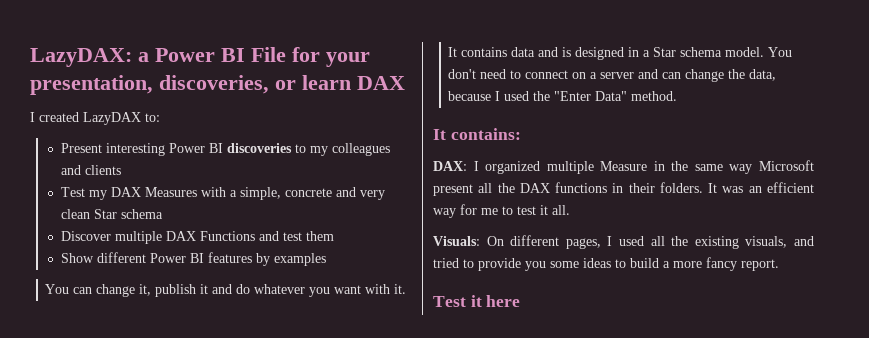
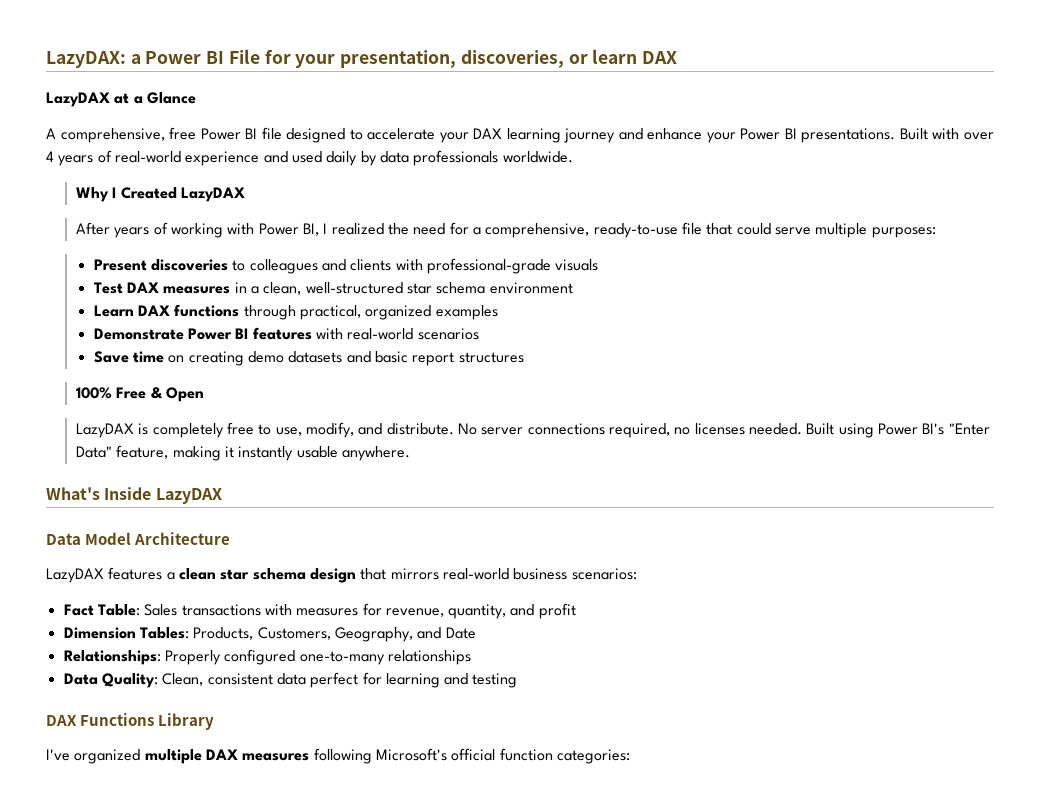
- I created LazyDAX to:
- Present interesting Power BI discoveries to my colleagues and clients
- Test my DAX Measures with a simple, concrete and very clean Star schema
- Discover multiple DAX Functions and test them
- Show different Power BI features by examples
- You can change it, publish it and do whatever you want with it. It contains data and is designed in a Star schema model. You don't need to connect on a server and can change the data, because I used the "Enter Data" method.
- It contains:
- DAX: I organized multiple Measure in the same way Microsoft present all the DAX functions in their folders. It was an efficient way for me to test it all.
- Visuals: On different pages, I used all the existing visuals, and tried to provide you some ideas to build a more fancy report.
- Test it here
+ LazyDAX at a Glance
+ A comprehensive, free Power BI file designed to accelerate your DAX learning journey and enhance your Power BI presentations. Built with over 4 years of real-world experience and used daily by data professionals worldwide.
+ Why I Created LazyDAX
+ After years of working with Power BI, I realized the need for a comprehensive, ready-to-use file that could serve multiple purposes:
+ Present discoveries to colleagues and clients with professional-grade visuals
+ Test DAX measures in a clean, well-structured star schema environment
+ Learn DAX functions through practical, organized examples
+ Demonstrate Power BI features with real-world scenarios
+ Save time on creating demo datasets and basic report structures
+ 100% Free & Open
+ LazyDAX is completely free to use, modify, and distribute. No server connections required, no licenses needed. Built using Power BI's "Enter Data" feature, making it instantly usable anywhere.
+ What's Inside LazyDAX
+ Data Model Architecture
+ LazyDAX features a clean star schema design that mirrors real-world business scenarios:
+ Fact Table: Sales transactions with measures for revenue, quantity, and profit
+ Dimension Tables: Products, Customers, Geography, and Date
+ Relationships: Properly configured one-to-many relationships
+ Data Quality: Clean, consistent data perfect for learning and testing
+ DAX Functions Library
+ I've organized multiple DAX measures following Microsoft's official function categories:

